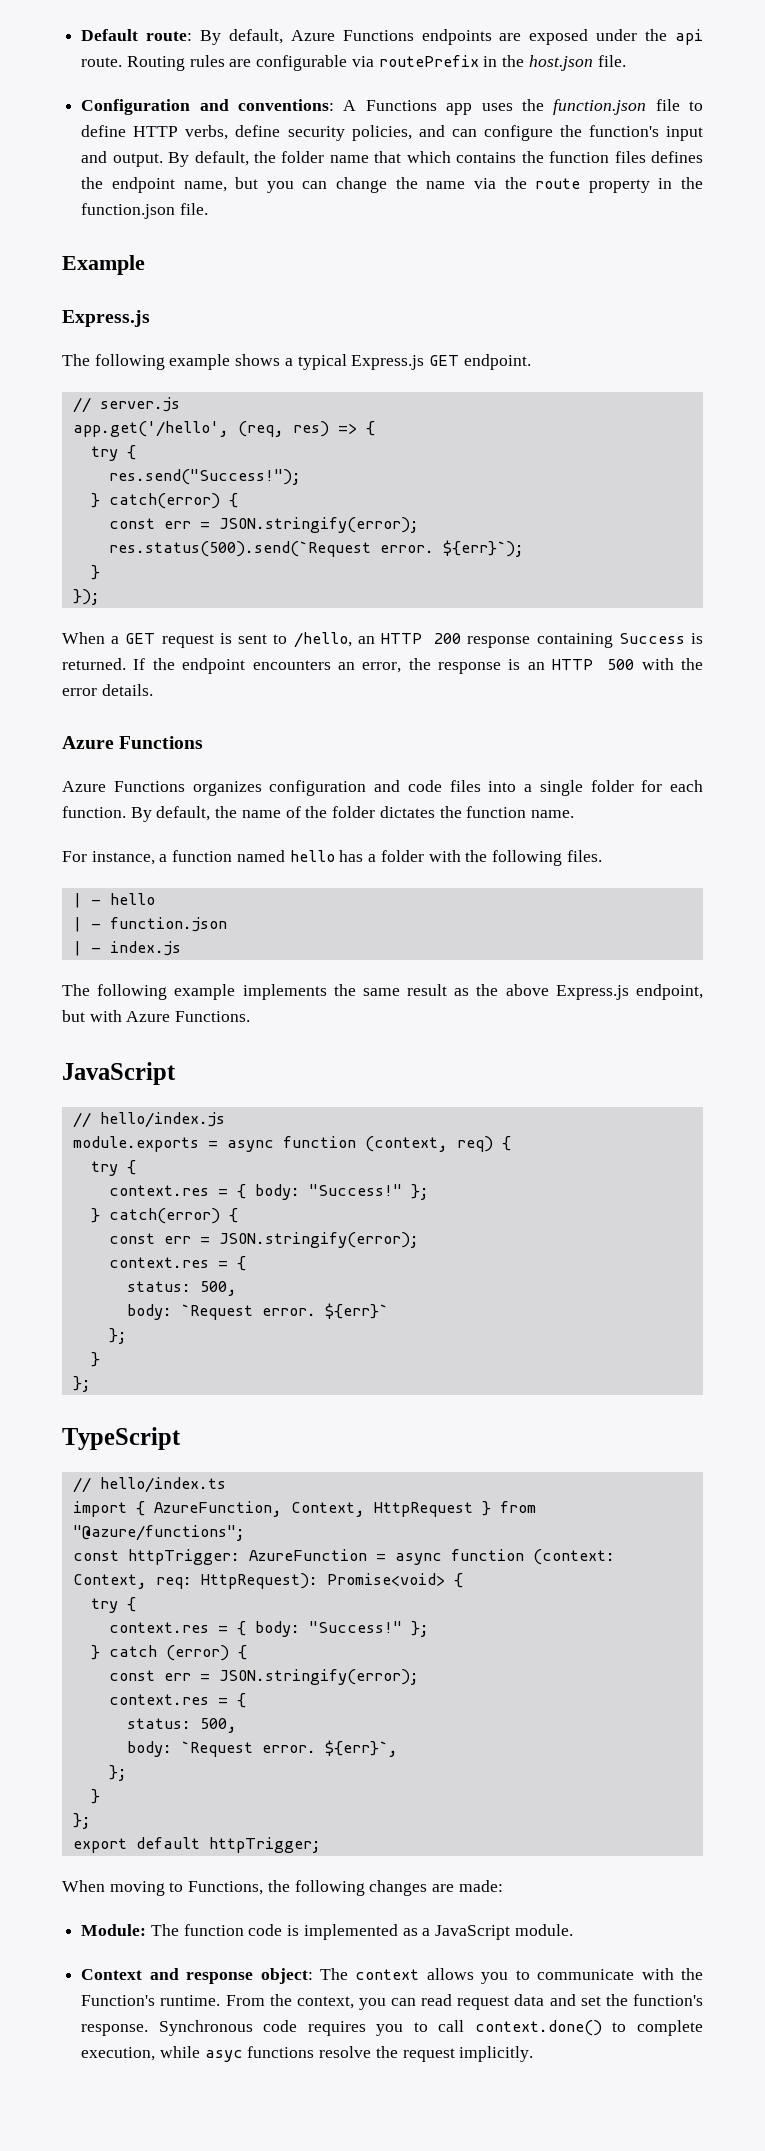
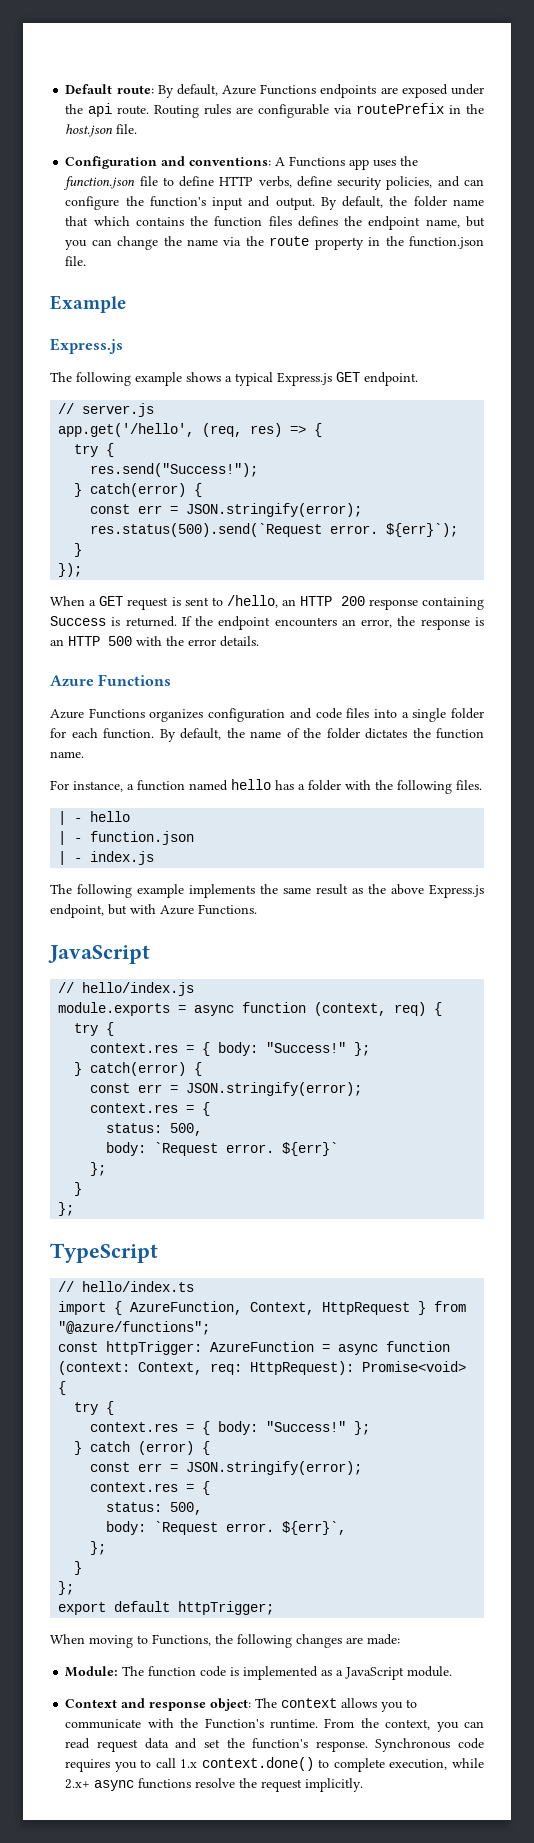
- Synchronous code requires you to call context.done() to complete execution, while asyc functions resolve the request implicitly.
+ Synchronous code requires you to call 1.x context.done() to complete execution, while 2.x+ async functions resolve the request implicitly.

